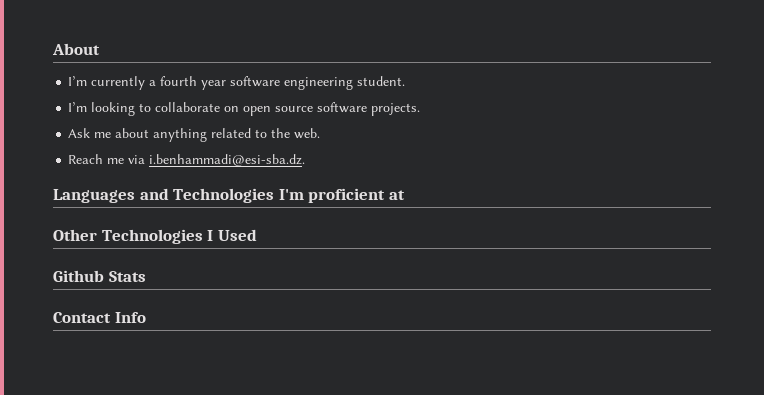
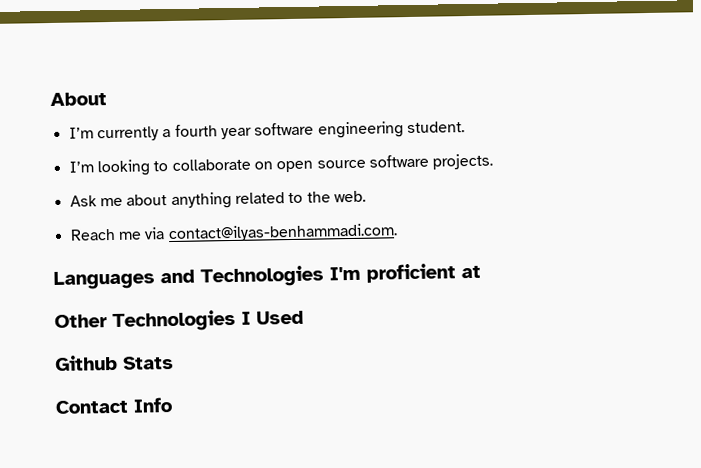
- Reach me via i.benhammadi@esi-sba.dz.
+ Reach me via contact@ilyas-benhammadi.com.

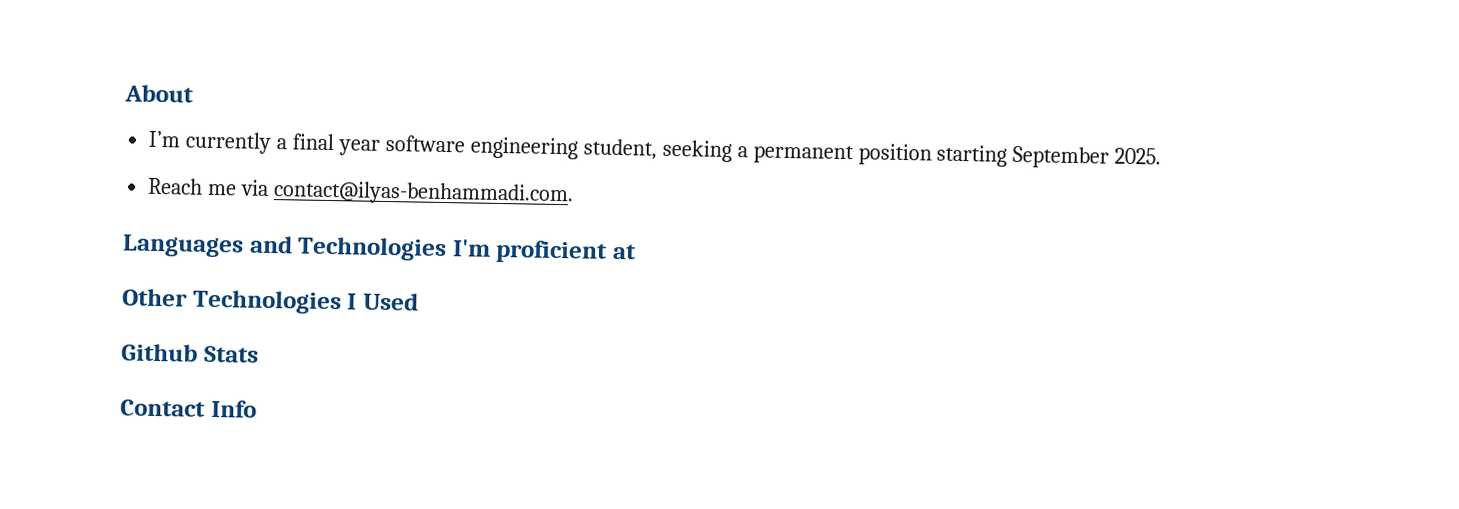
- I’m currently a fourth year software engineering student.
- I’m looking to collaborate on open source software projects.
- Ask me about anything related to the web.
+ I’m currently a final year software engineering student, seeking a permanent position starting September 2025.

